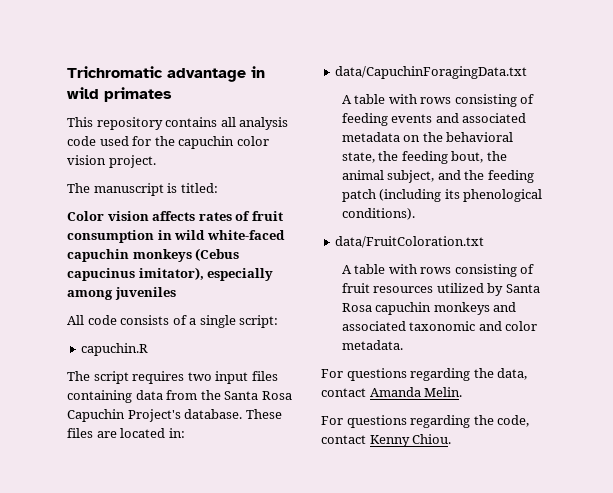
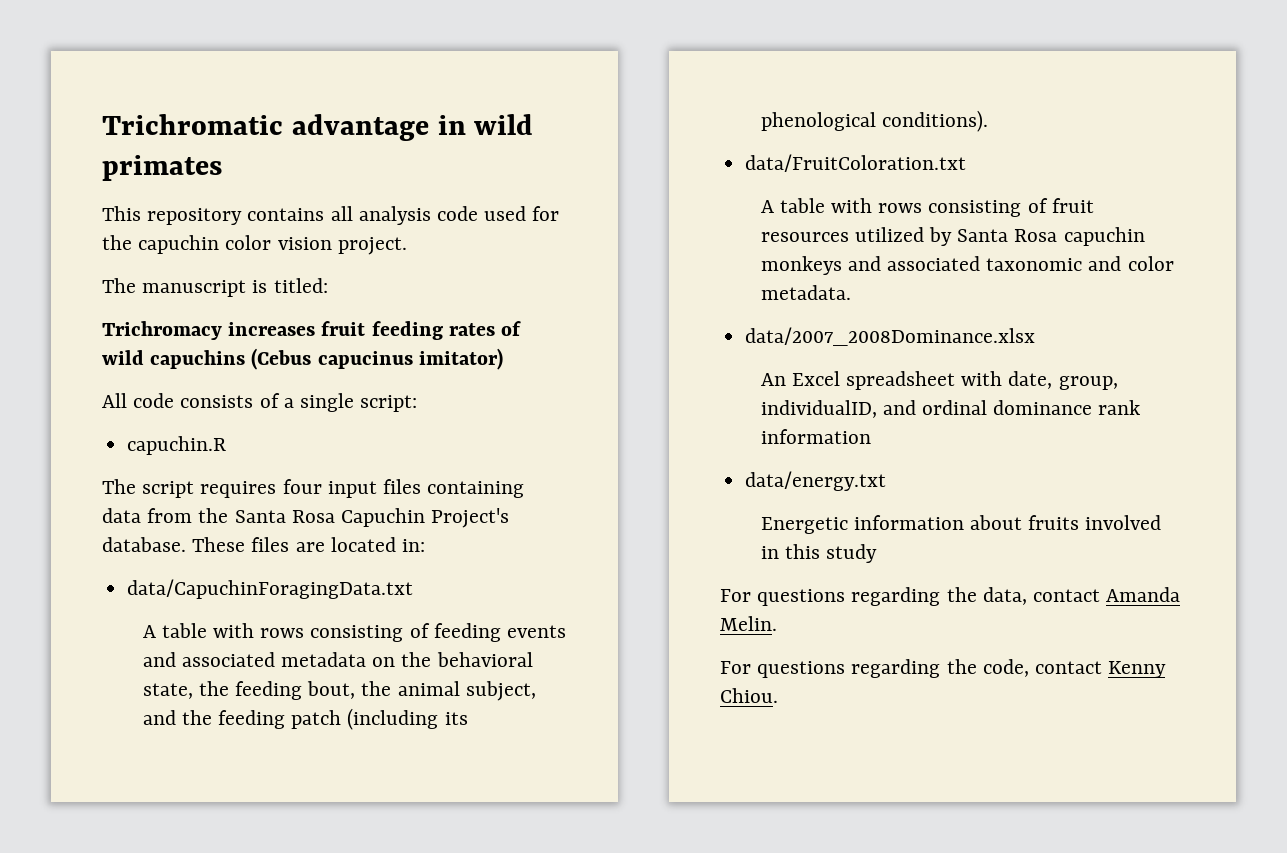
- Color vision affects rates of fruit consumption in wild white-faced capuchin monkeys (Cebus capucinus imitator), especially among juveniles
+ Trichromacy increases fruit feeding rates of wild capuchins (Cebus capucinus imitator)
- The script requires two input files containing data from the Santa Rosa Capuchin Project's database.
+ The script requires four input files containing data from the Santa Rosa Capuchin Project's database.
+ data/2007_2008Dominance.xlsx
+ An Excel spreadsheet with date, group, individualID, and ordinal dominance rank information
+ data/energy.txt
+ Energetic information about fruits involved in this study

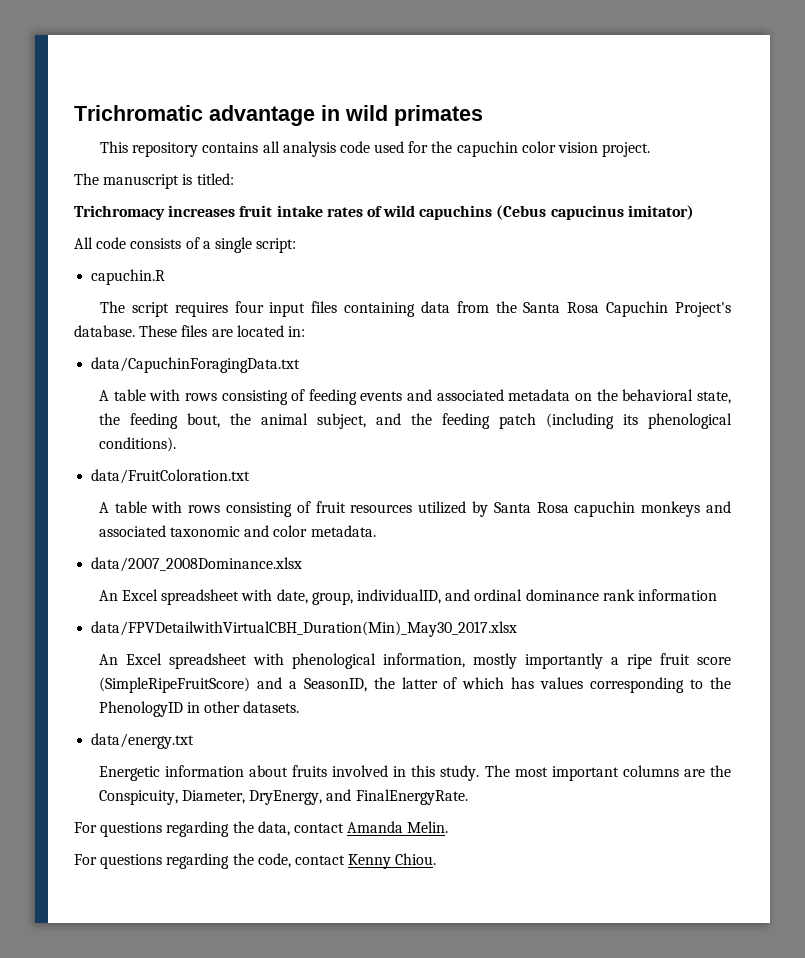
- Trichromacy increases fruit feeding rates of wild capuchins (Cebus capucinus imitator)
+ Trichromacy increases fruit intake rates of wild capuchins (Cebus capucinus imitator)
+ data/FPVDetailwithVirtualCBH_Duration(Min)_May30_2017.xlsx
+ An Excel spreadsheet with phenological information, mostly importantly a ripe fruit score (SimpleRipeFruitScore) and a SeasonID, the latter of which has values corresponding to the PhenologyID in other datasets.
- Energetic information about fruits involved in this study
+ Energetic information about fruits involved in this study. The most important columns are the Conspicuity, Diameter, DryEnergy, and FinalEnergyRate.

